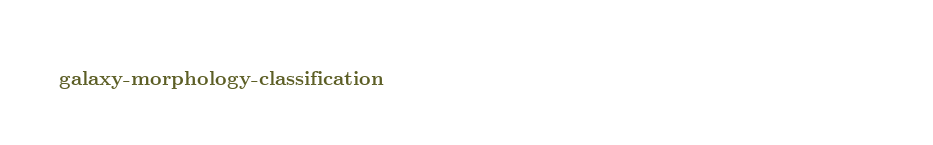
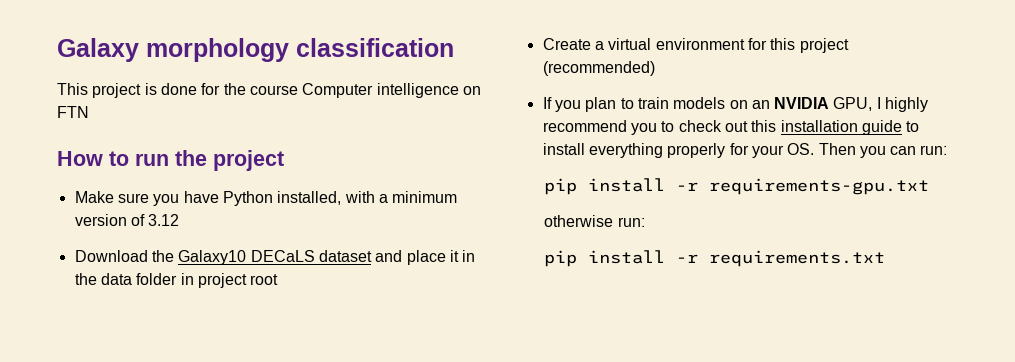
- galaxy-morphology-classification
+ Galaxy morphology classification
+ This project is done for the course Computer intelligence on FTN
+ How to run the project
+ Make sure you have Python installed, with a minimum version of 3.12
+ Download the Galaxy10 DECaLS dataset and place it in the data folder in project root
+ Create a virtual environment for this project (recommended)
+ If you plan to train models on an NVIDIA GPU, I highly recommend you to check out this installation guide to install everything properly for your OS. Then you can run:
+ pip install -r requirements-gpu.txt
+ otherwise run:
+ pip install -r requirements.txt

